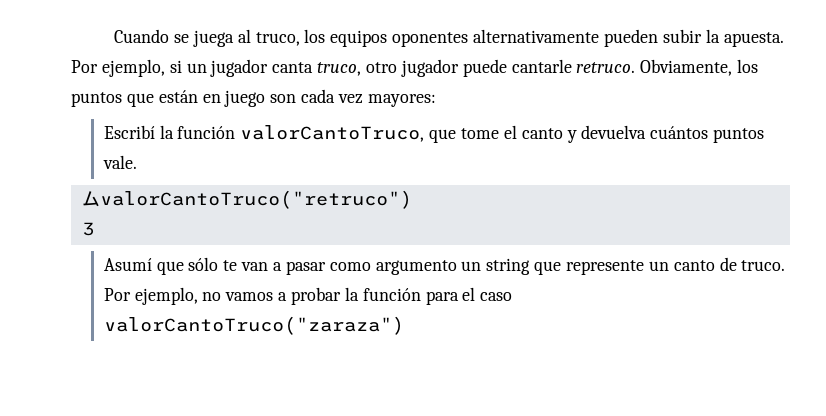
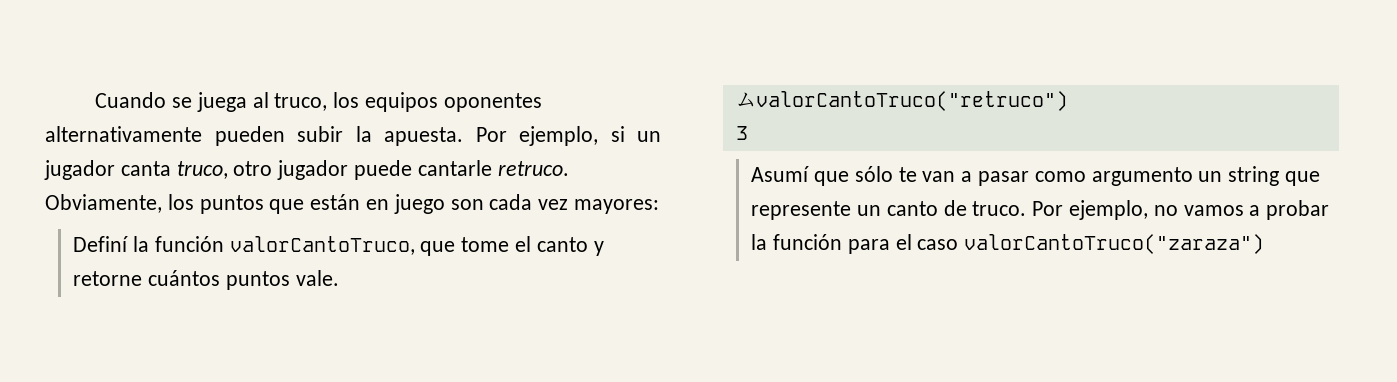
- Escribí la función valorCantoTruco, que tome el canto y devuelva cuántos puntos vale.
+ Definí la función valorCantoTruco, que tome el canto y retorne cuántos puntos vale.

